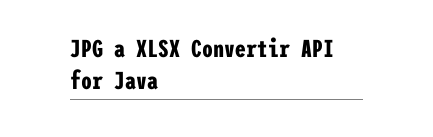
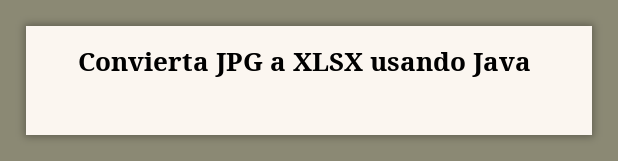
- JPG a XLSX Convertir API for Java
+ Convierta JPG a XLSX usando Java

